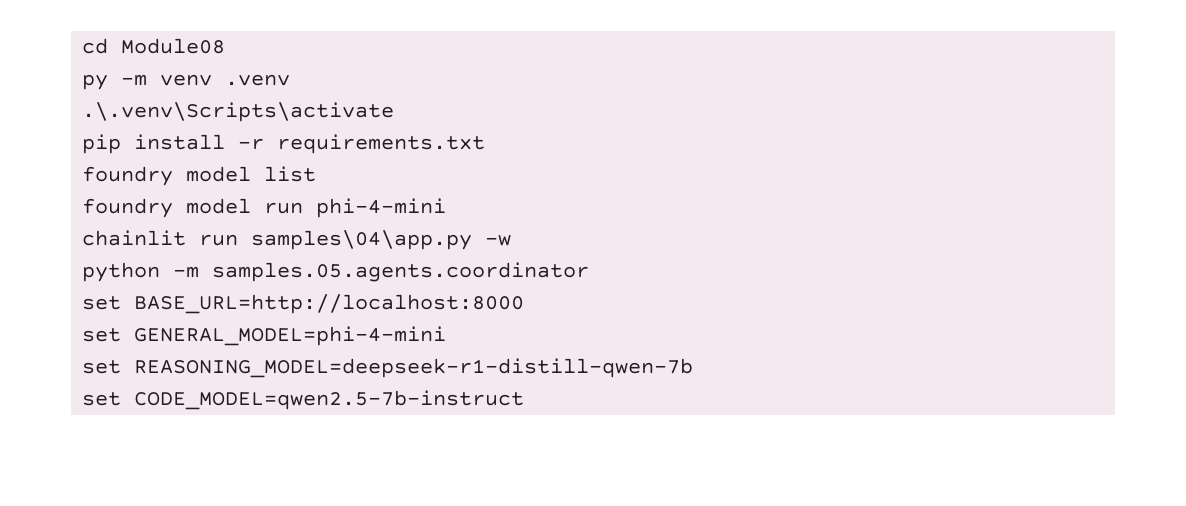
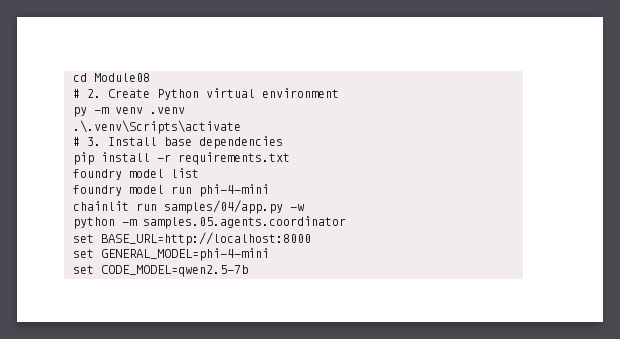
+ # 2. Create Python virtual environment
+ # 3. Install base dependencies
- chainlit run samples\04\app.py -w
+ chainlit run samples/04/app.py -w
- set REASONING_MODEL=deepseek-r1-distill-qwen-7b
- set CODE_MODEL=qwen2.5-7b-instruct
+ set CODE_MODEL=qwen2.5-7b

